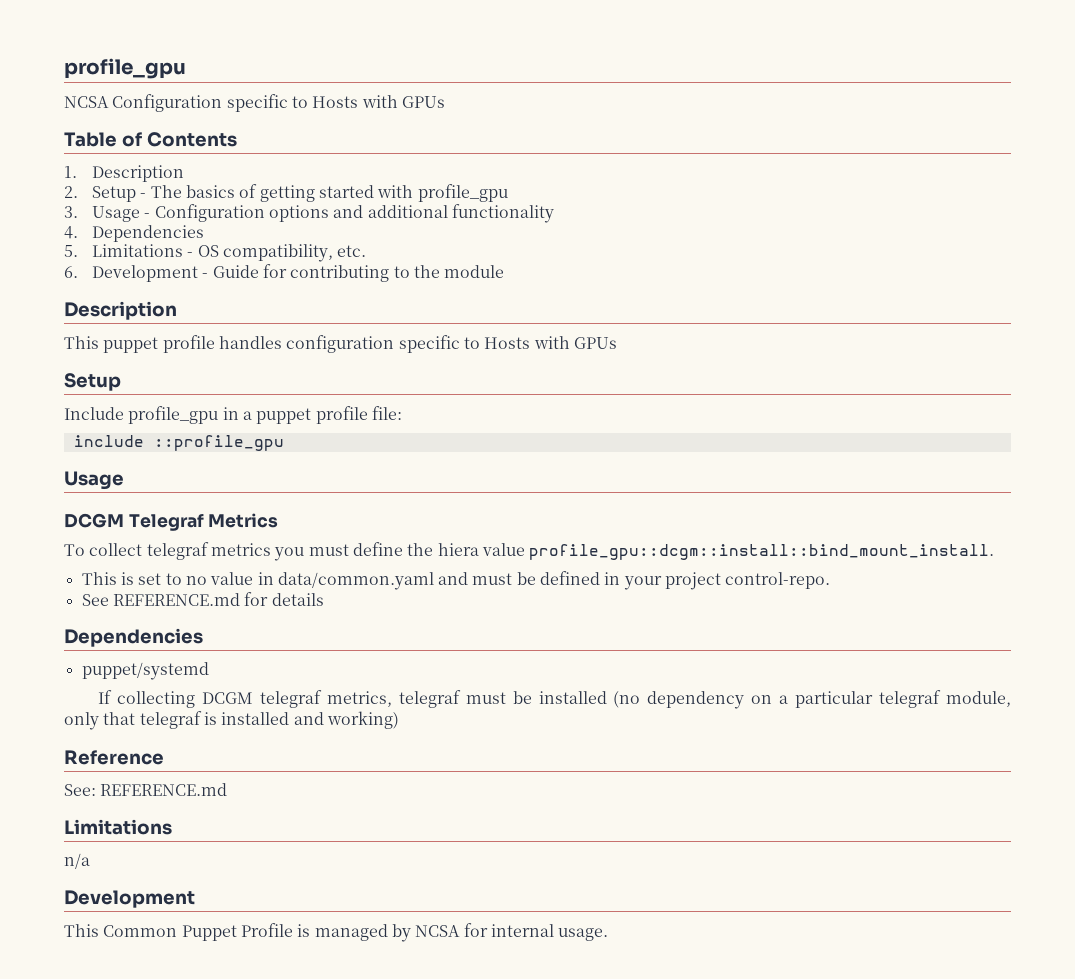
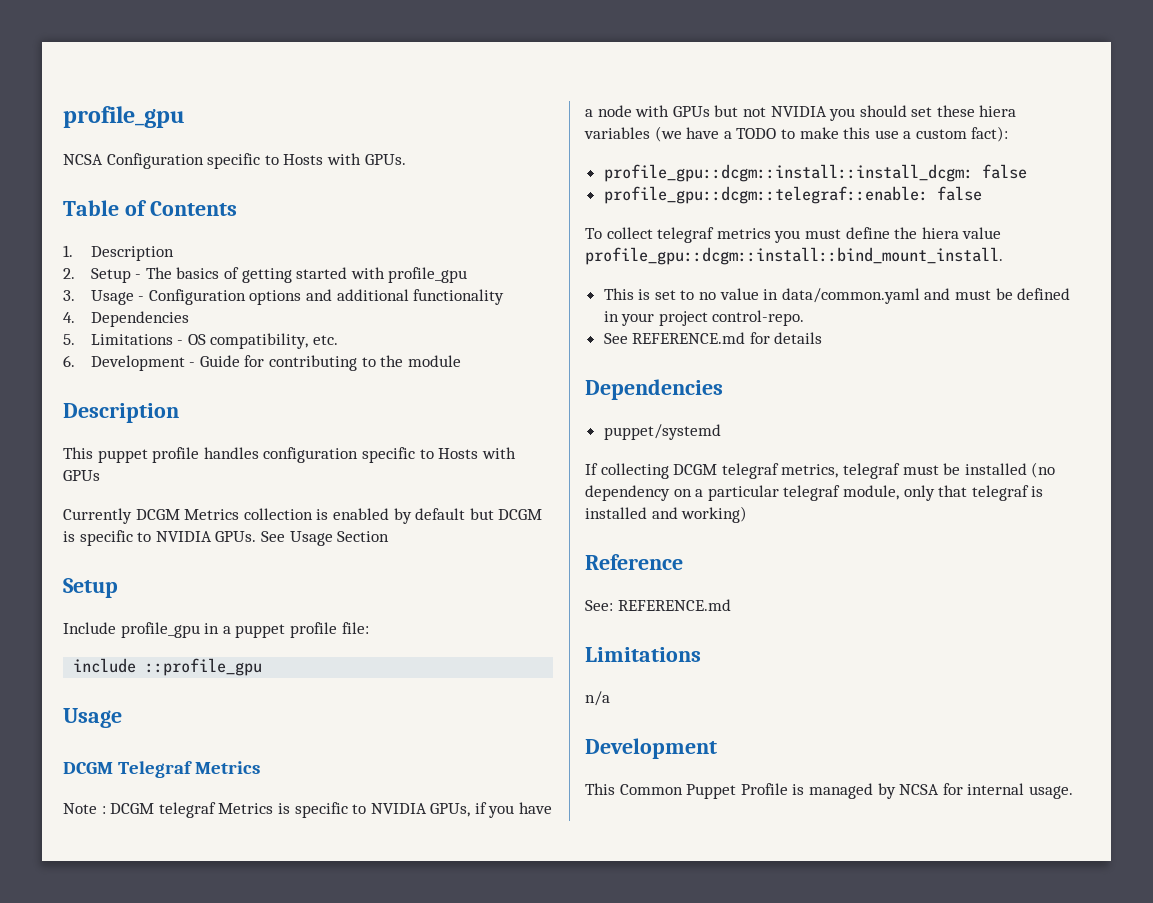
- NCSA Configuration specific to Hosts with GPUs
+ NCSA Configuration specific to Hosts with GPUs.
+ Currently DCGM Metrics collection is enabled by default but DCGM is specific to NVIDIA GPUs. See Usage Section
+ Note : DCGM telegraf Metrics is specific to NVIDIA GPUs, if you have a node with GPUs but not NVIDIA you should set these hiera variables (we have a TODO to make this use a custom fact):
+ profile_gpu::dcgm::install::install_dcgm: false
+ profile_gpu::dcgm::telegraf::enable: false

